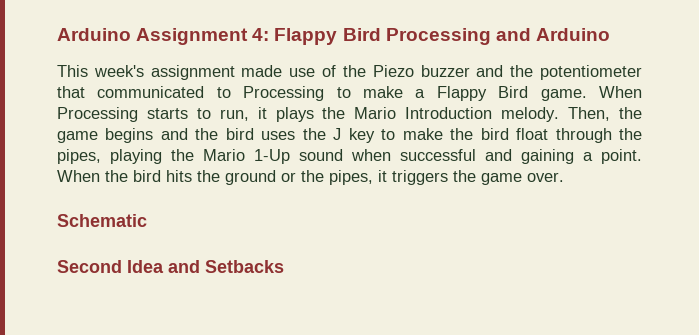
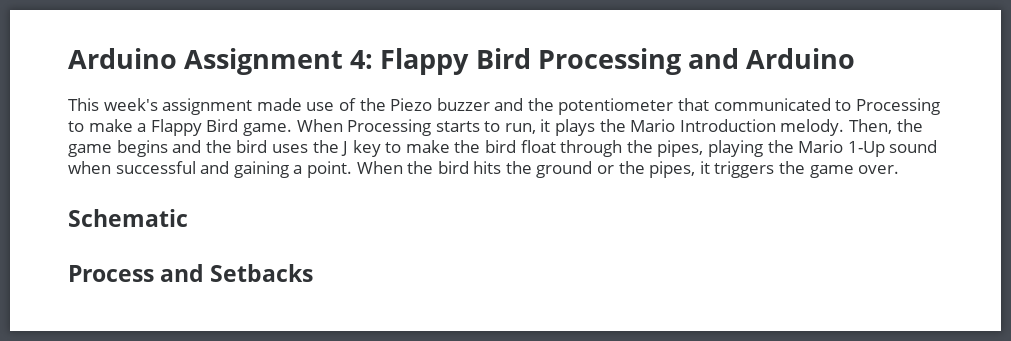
- Second Idea and Setbacks
+ Process and Setbacks

